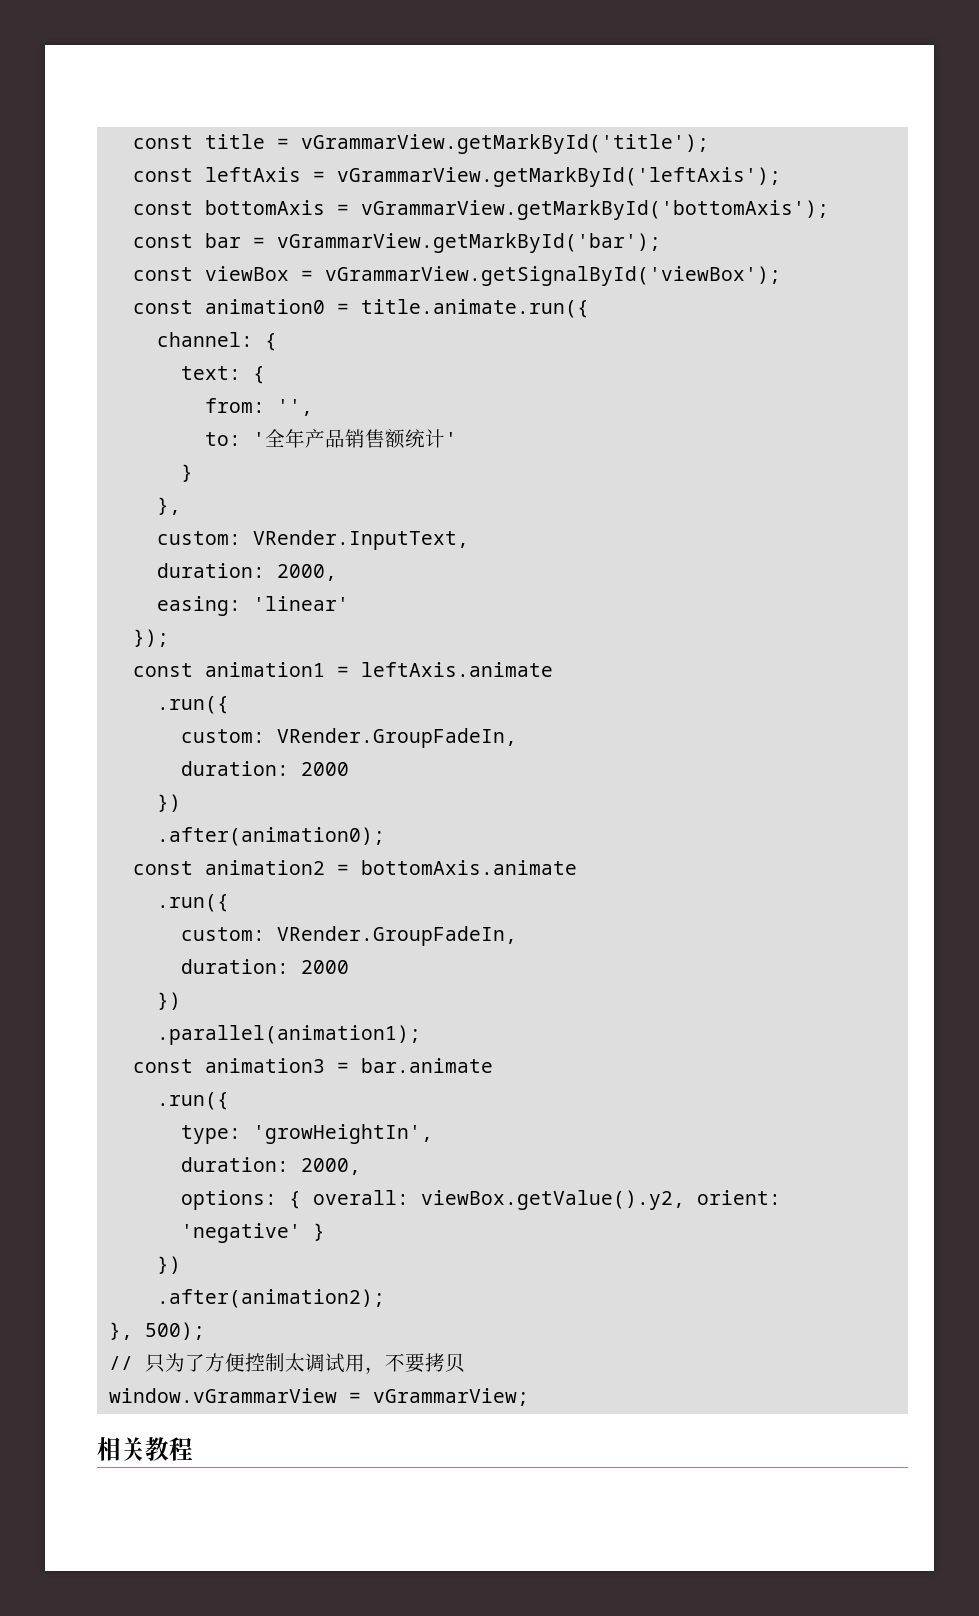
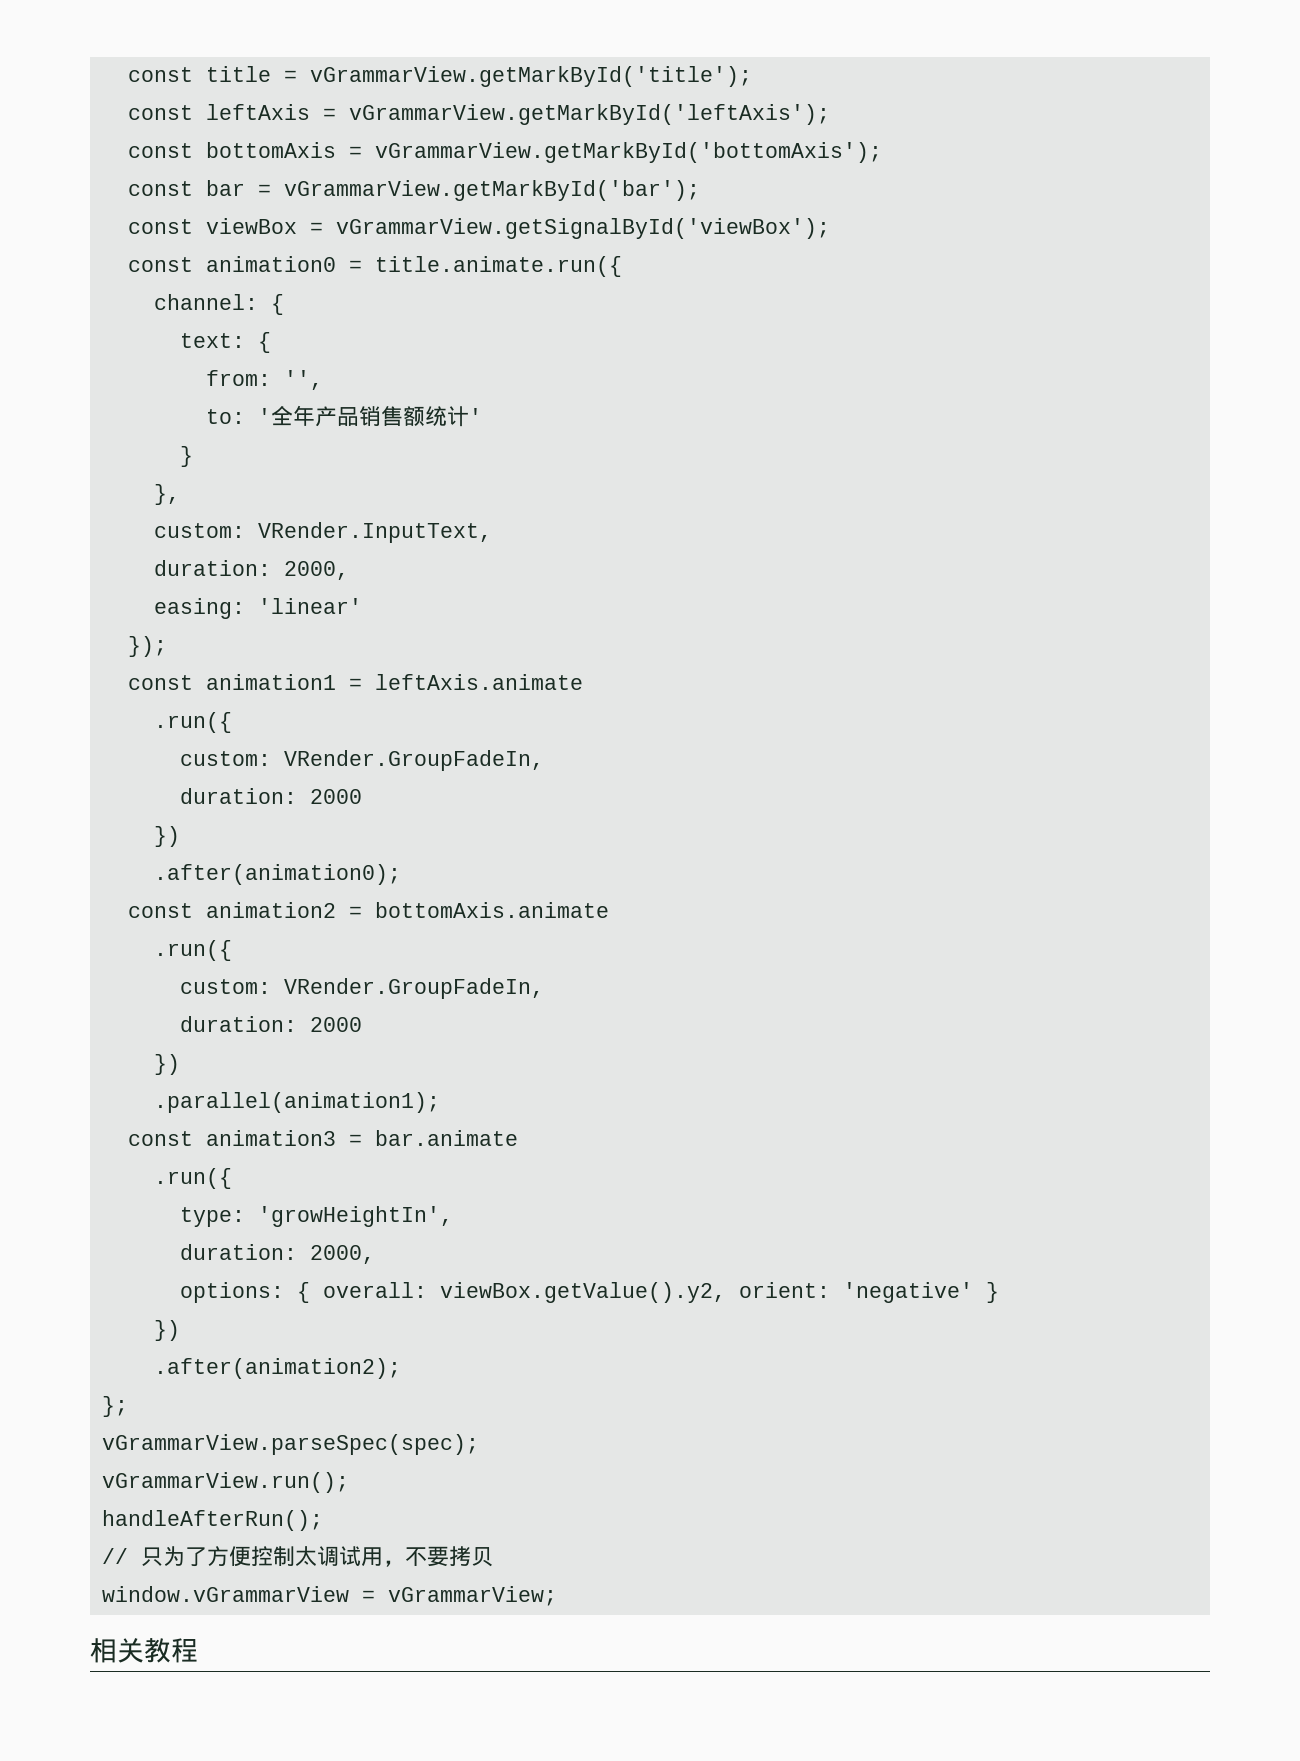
- }, 500);
+ };
+ vGrammarView.parseSpec(spec);
+ vGrammarView.run();
+ handleAfterRun();

